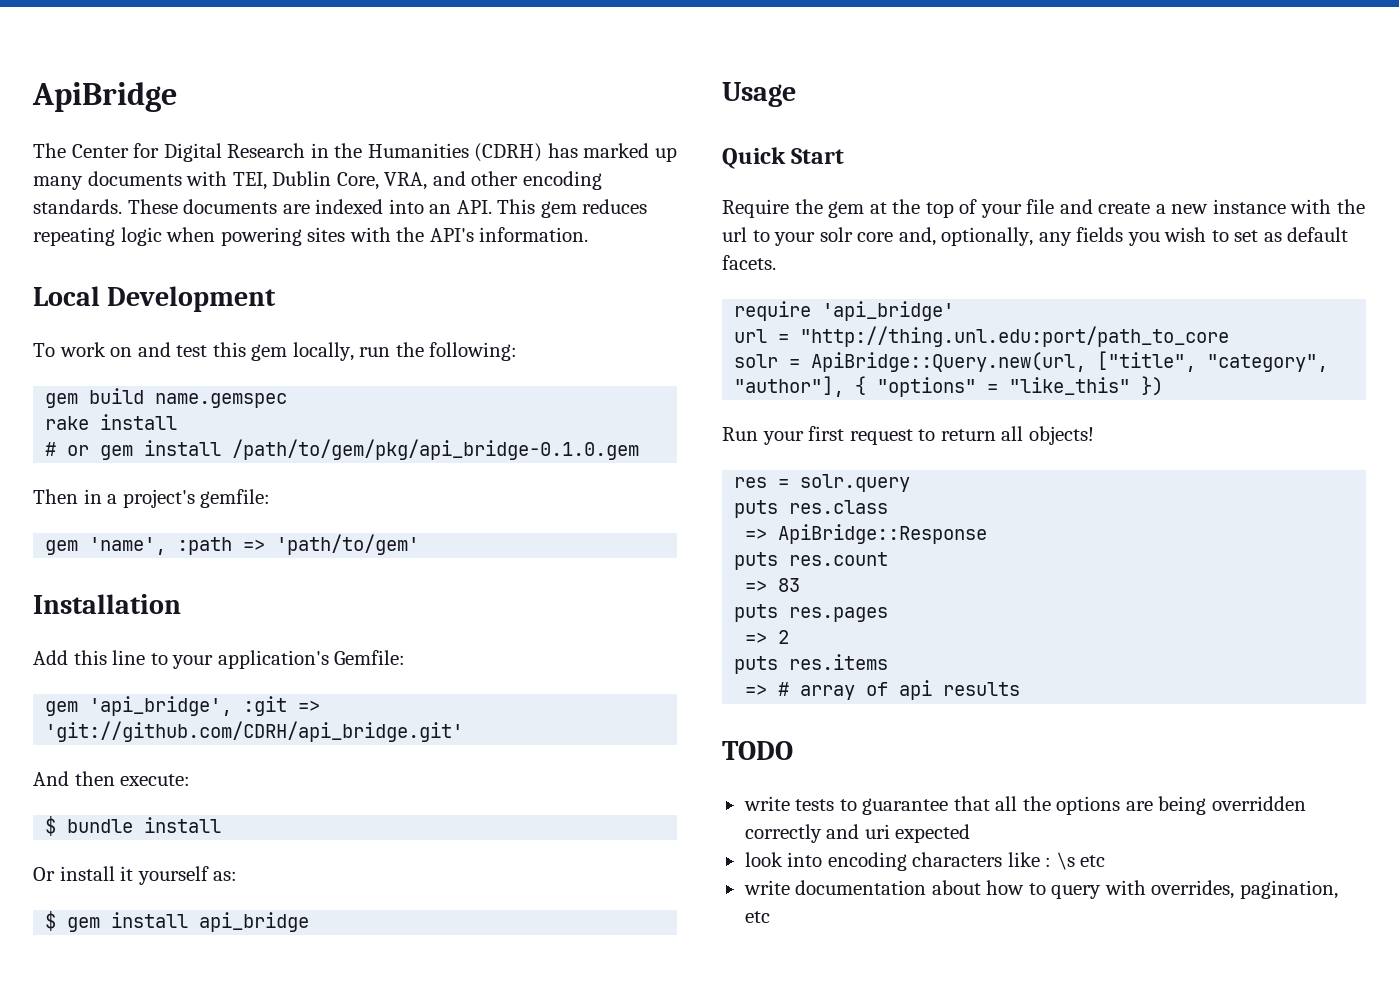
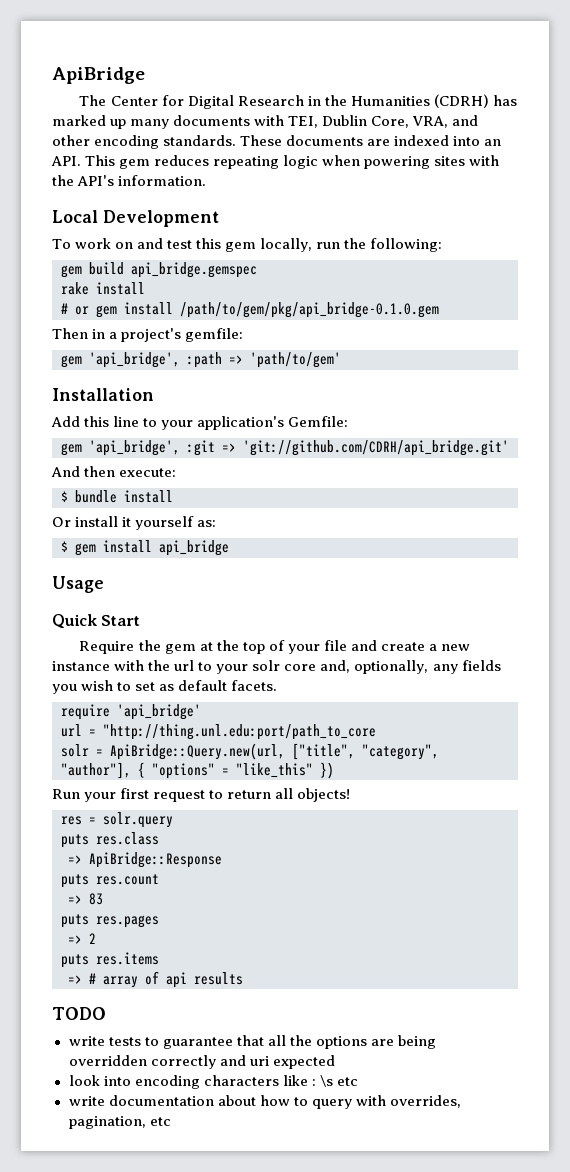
- gem build name.gemspec
+ gem build api_bridge.gemspec
- gem 'name', :path => 'path/to/gem'
+ gem 'api_bridge', :path => 'path/to/gem'

